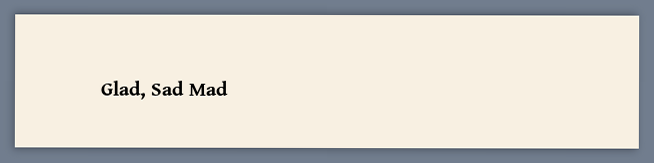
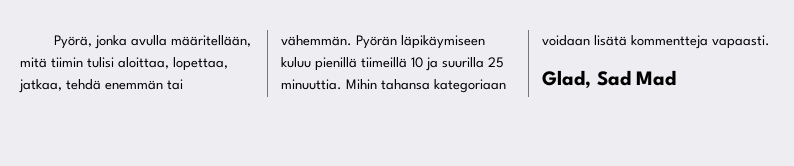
+ Pyörä, jonka avulla määritellään, mitä tiimin tulisi aloittaa, lopettaa, jatkaa, tehdä enemmän tai vähemmän. Pyörän läpikäymiseen kuluu pienillä tiimeillä 10 ja suurilla 25 minuuttia. Mihin tahansa kategoriaan voidaan lisätä kommentteja vapaasti.

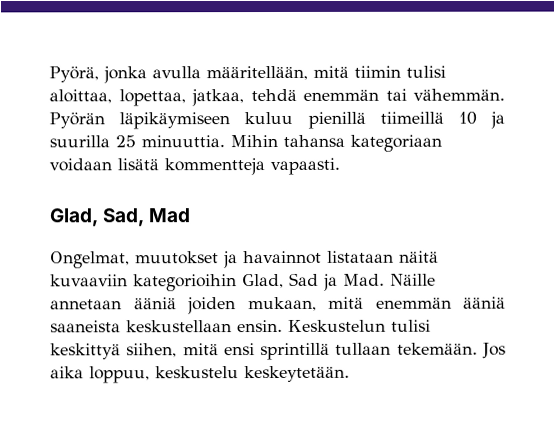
- Glad, Sad Mad
+ Glad, Sad, Mad
+ Ongelmat, muutokset ja havainnot listataan näitä kuvaaviin kategorioihin Glad, Sad ja Mad. Näille annetaan ääniä joiden mukaan, mitä enemmän ääniä saaneista keskustellaan ensin. Keskustelun tulisi keskittyä siihen, mitä ensi sprintillä tullaan tekemään. Jos aika loppuu, keskustelu keskeytetään.

